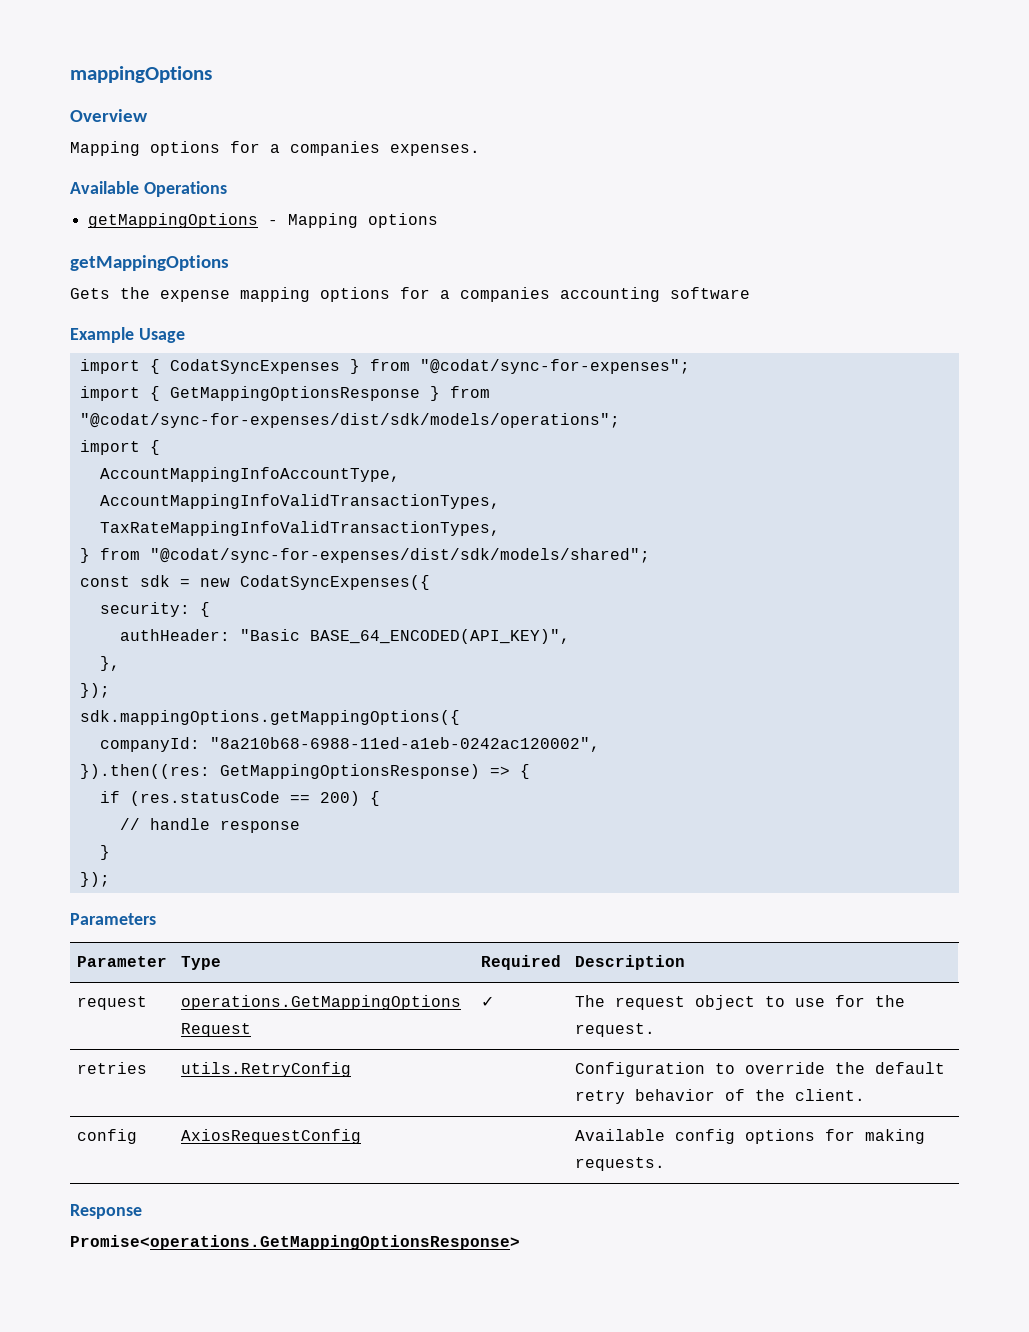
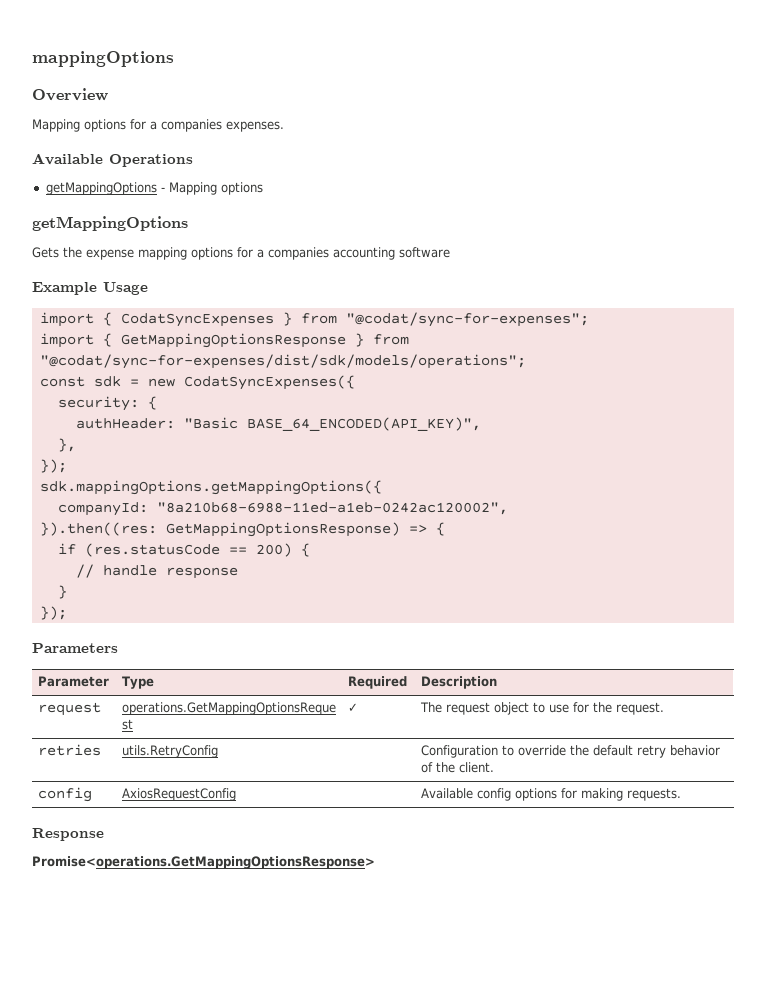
  import { GetMappingOptionsResponse } from "@codat/sync-for-expenses/dist/sdk/models/operations";
- import {
- AccountMappingInfoAccountType,
- AccountMappingInfoValidTransactionTypes,
- TaxRateMappingInfoValidTransactionTypes,
- } from "@codat/sync-for-expenses/dist/sdk/models/shared";

